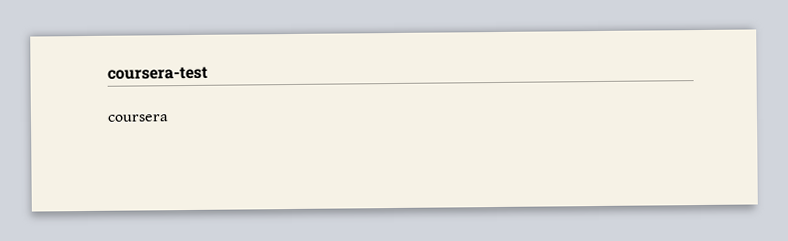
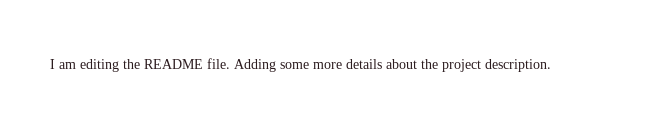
- coursera-test
- coursera
+ I am editing the README file. Adding some more details about the project description.

